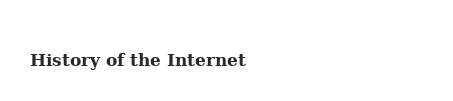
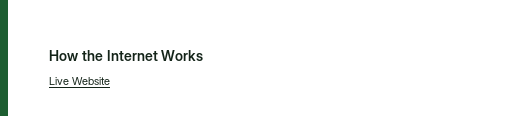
- History of the Internet
+ How the Internet Works
+ Live Website

